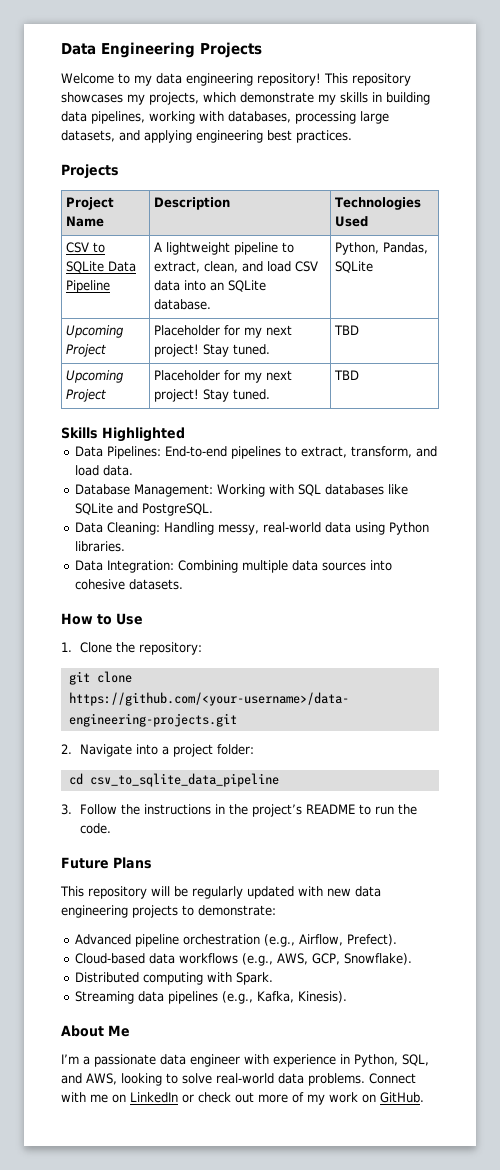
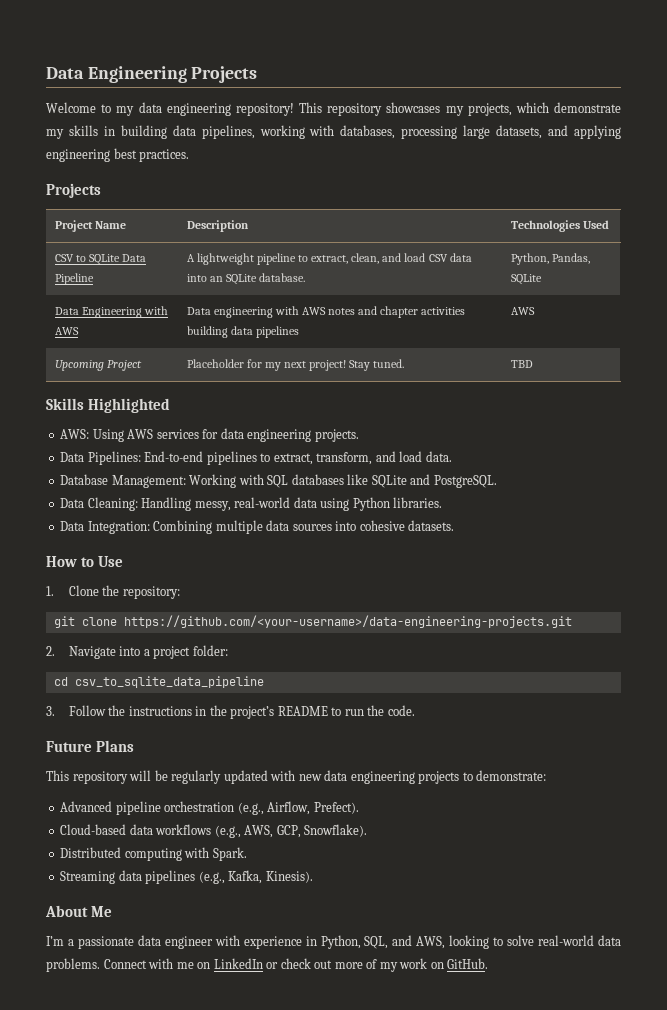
  CSV to SQLite Data Pipeline | A lightweight pipeline to extract, clean, and load CSV data into an SQLite database. | Python, Pandas, SQLite
- Upcoming Project | Placeholder for my next project! Stay tuned. | TBD
+ Data Engineering with AWS | Data engineering with AWS notes and chapter activities building data pipelines | AWS
+ AWS: Using AWS services for data engineering projects.

